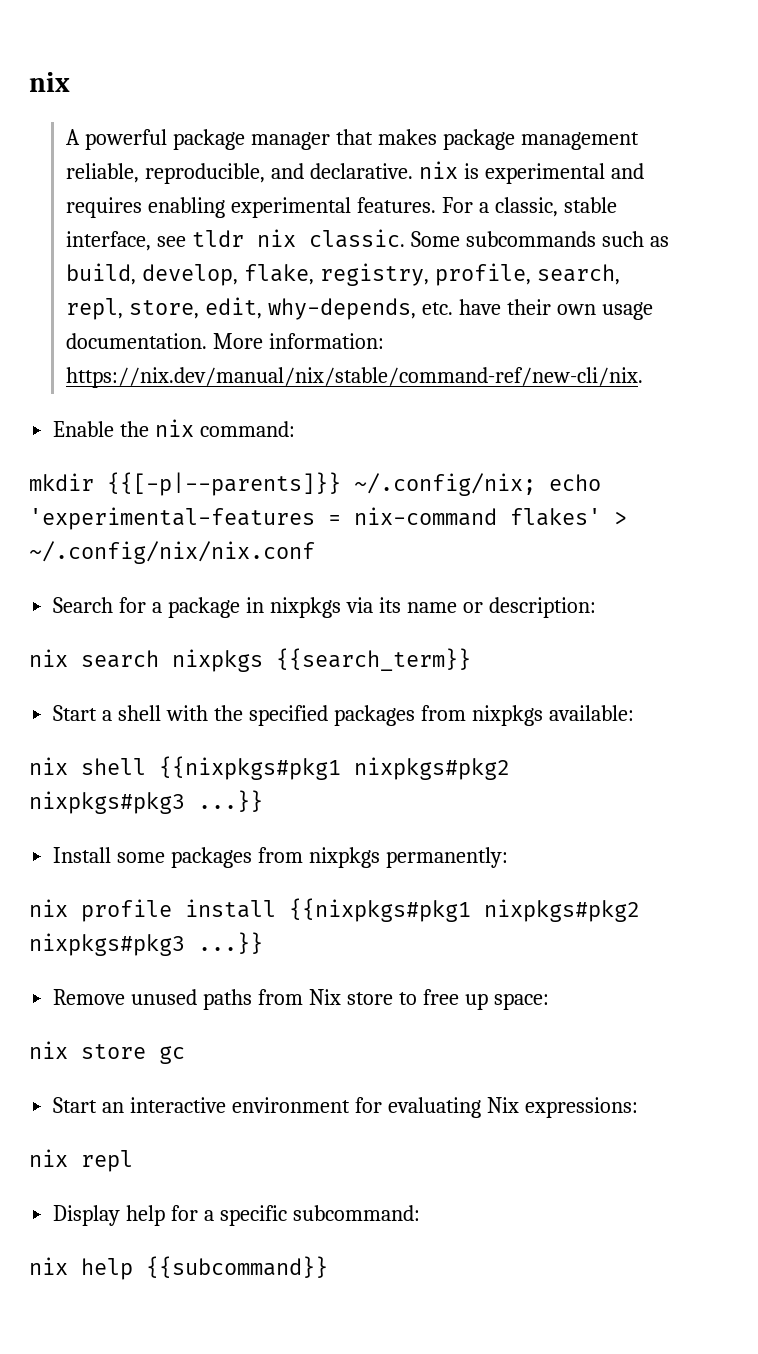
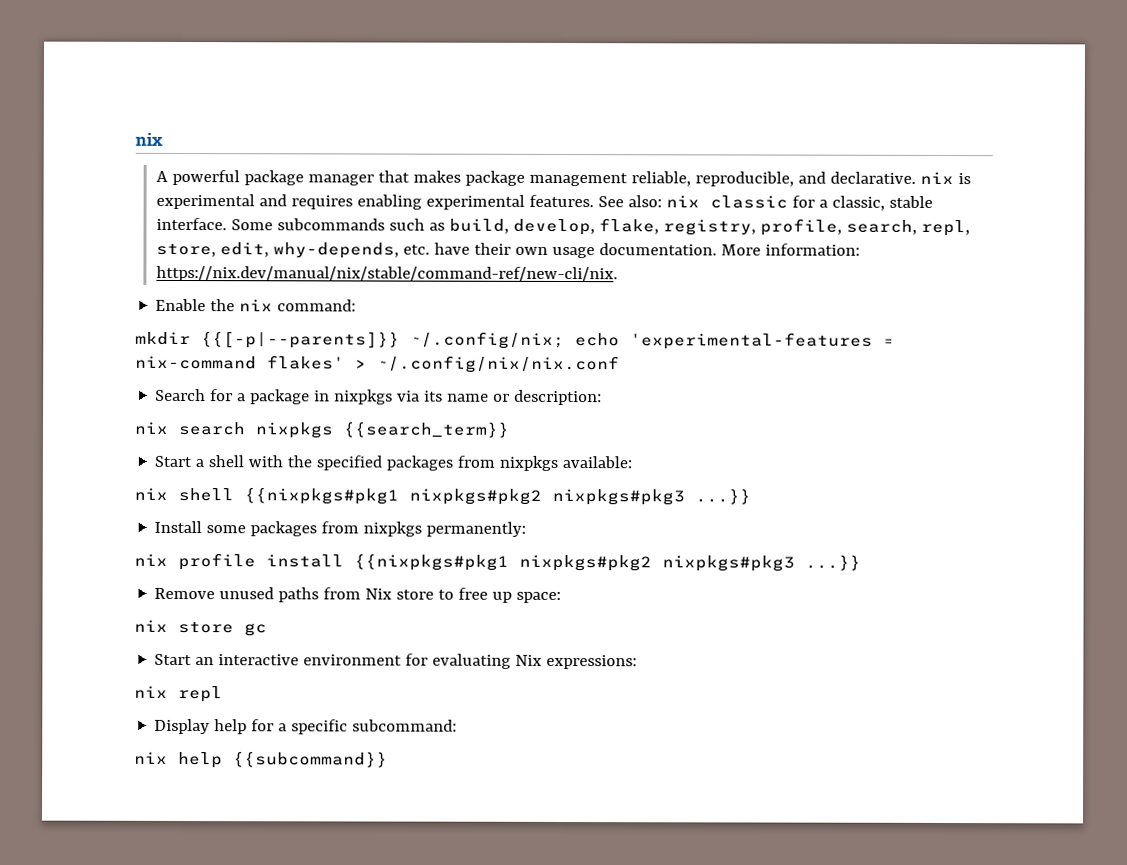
- For a classic, stable interface, see tldr nix classic.
+ See also: nix classic for a classic, stable interface.

